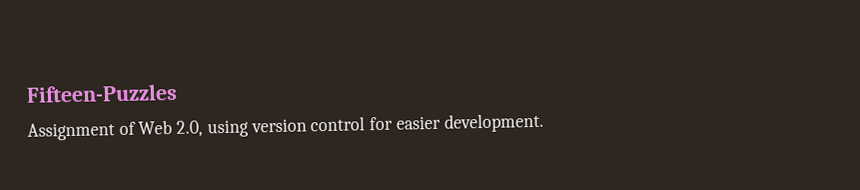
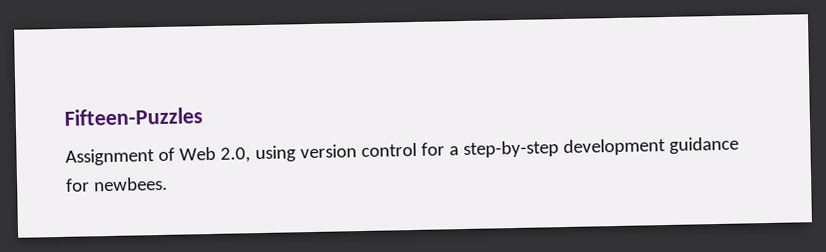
- Assignment of Web 2.0, using version control for easier development.
+ Assignment of Web 2.0, using version control for a step-by-step development guidance for newbees.

